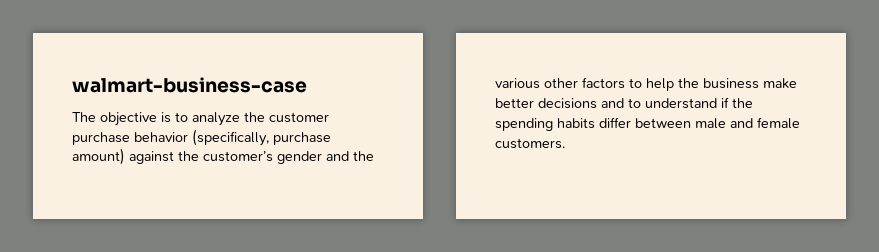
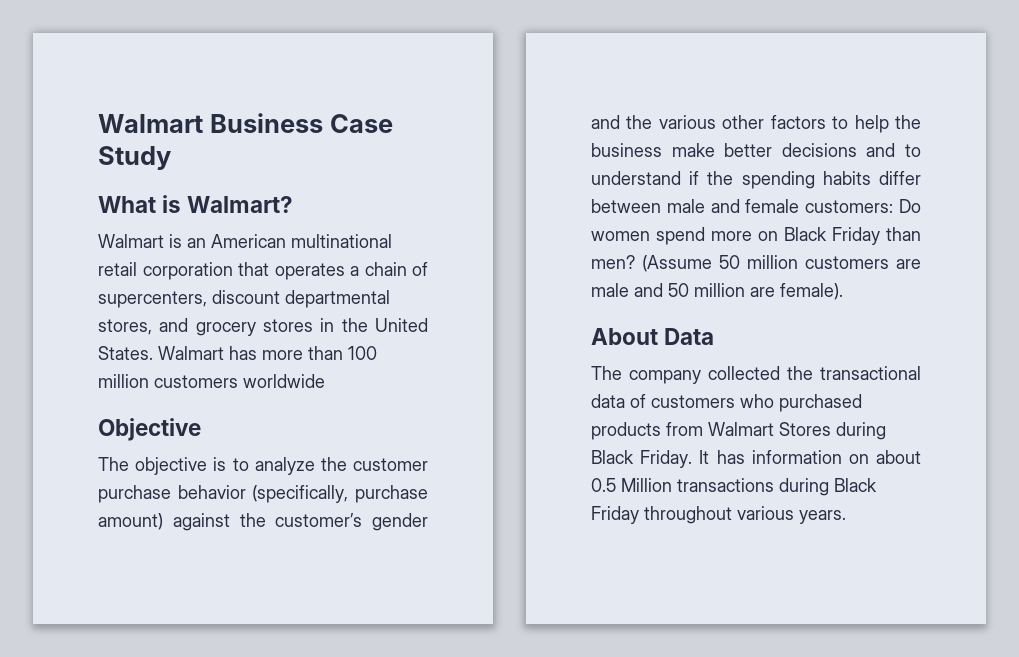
- walmart-business-case
+ Walmart Business Case Study
+ What is Walmart?
+ Walmart is an American multinational retail corporation that operates a chain of supercenters, discount departmental stores, and grocery stores in the United States. Walmart has more than 100 million customers worldwide
+ Objective
- The objective is to analyze the customer purchase behavior (specifically, purchase amount) against the customer’s gender and the various other factors to help the business make better decisions and to understand if the spending habits differ between male and female customers.
+ The objective is to analyze the customer purchase behavior (specifically, purchase amount) against the customer’s gender and the various other factors to help the business make better decisions and to understand if the spending habits differ between male and female customers: Do women spend more on Black Friday than men? (Assume 50 million customers are male and 50 million are female).
+ About Data
+ The company collected the transactional data of customers who purchased products from Walmart Stores during Black Friday. It has information on about 0.5 Million transactions during Black Friday throughout various years.

